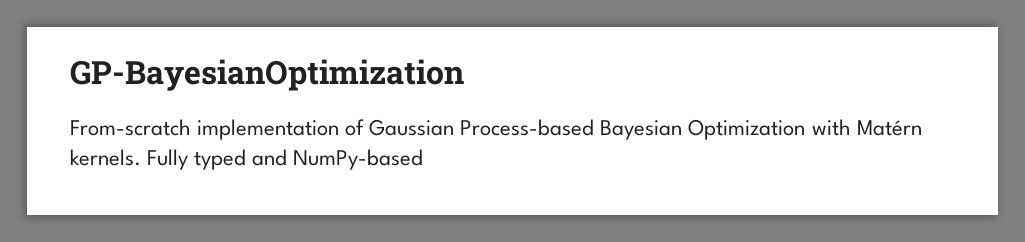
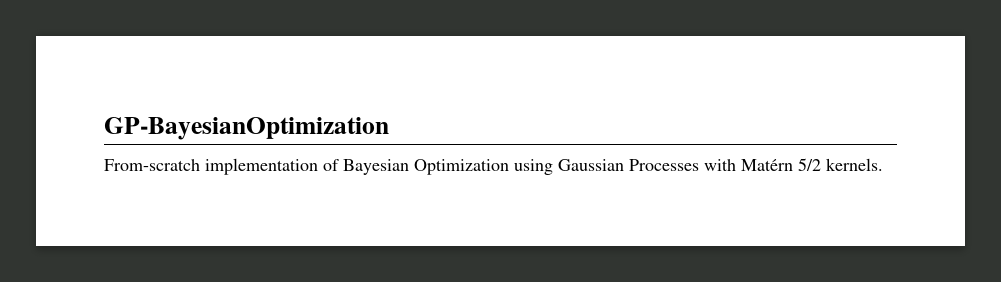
- From-scratch implementation of Gaussian Process-based Bayesian Optimization with Matérn kernels. Fully typed and NumPy-based
+ From-scratch implementation of Bayesian Optimization using Gaussian Processes with Matérn 5/2 kernels.

